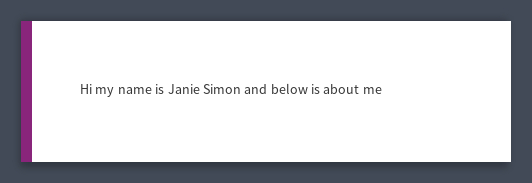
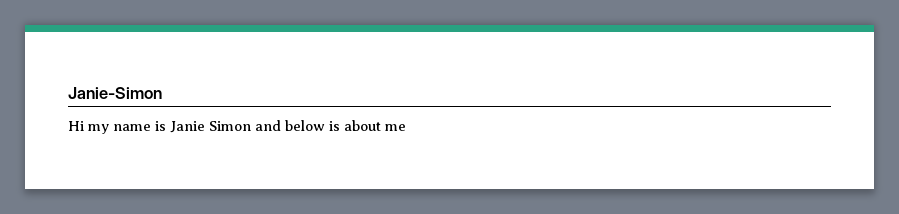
+ Janie-Simon

